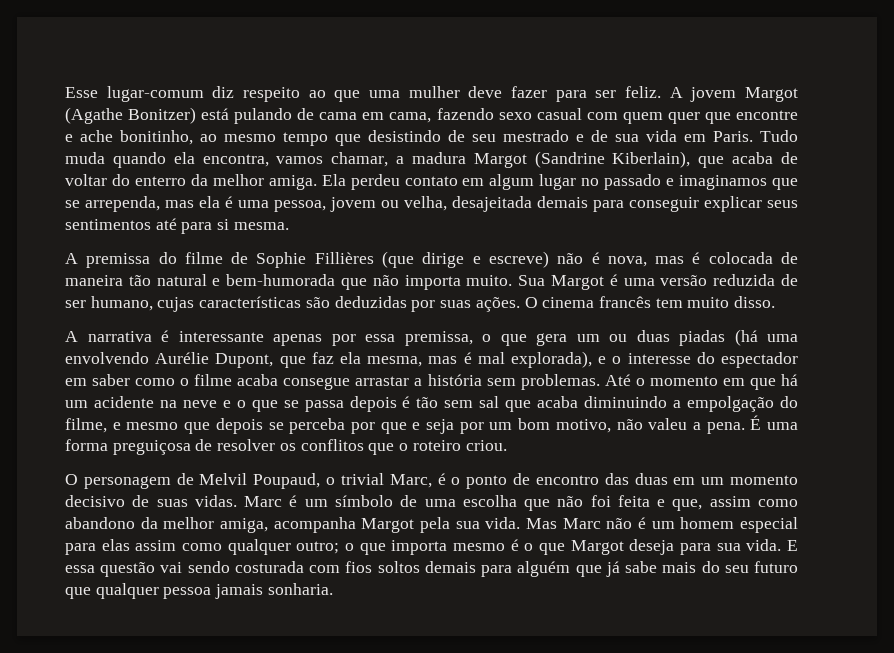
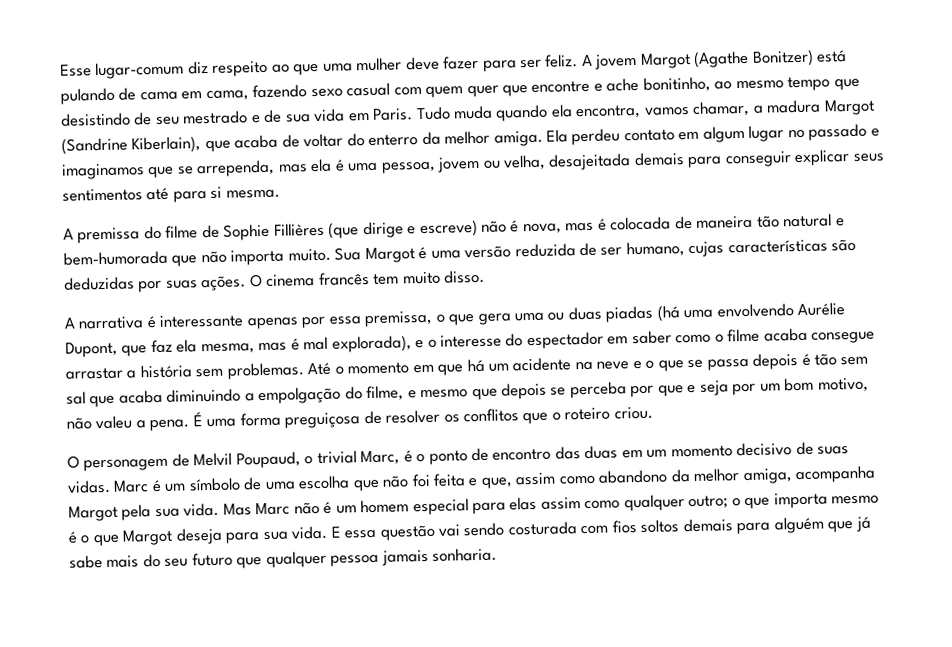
- A narrativa é interessante apenas por essa premissa, o que gera um ou duas piadas (há uma envolvendo Aurélie Dupont, que faz ela mesma, mas é mal explorada), e o interesse do espectador em saber como o filme acaba consegue arrastar a história sem problemas.
+ A narrativa é interessante apenas por essa premissa, o que gera uma ou duas piadas (há uma envolvendo Aurélie Dupont, que faz ela mesma, mas é mal explorada), e o interesse do espectador em saber como o filme acaba consegue arrastar a história sem problemas.

